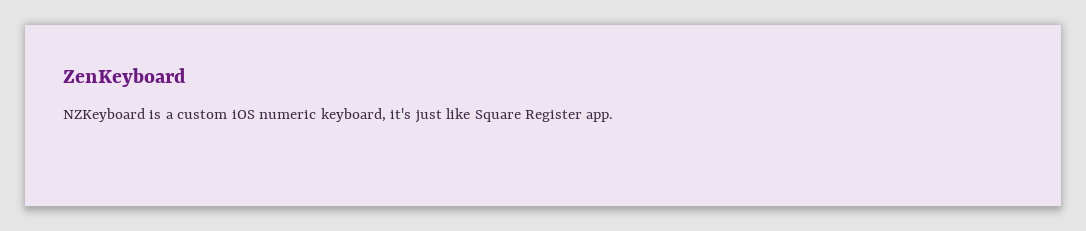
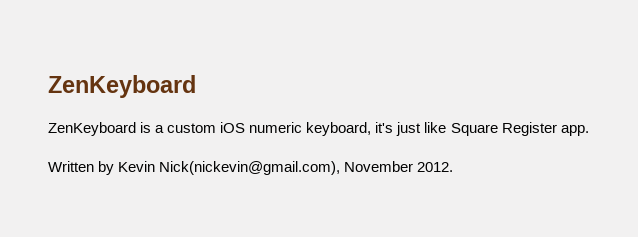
- NZKeyboard is a custom iOS numeric keyboard, it's just like Square Register app.
+ ZenKeyboard is a custom iOS numeric keyboard, it's just like Square Register app.
+ Written by Kevin Nick(nickevin@gmail.com), November 2012.

